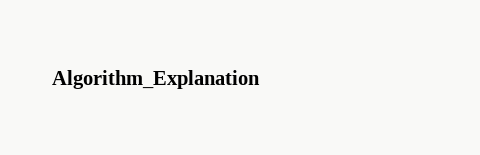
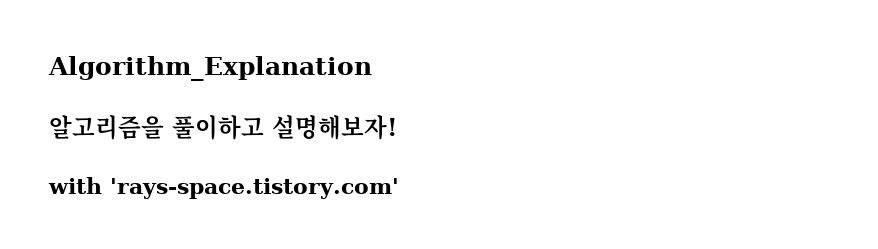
+ 알고리즘을 풀이하고 설명해보자!
+ with 'rays-space.tistory.com'

